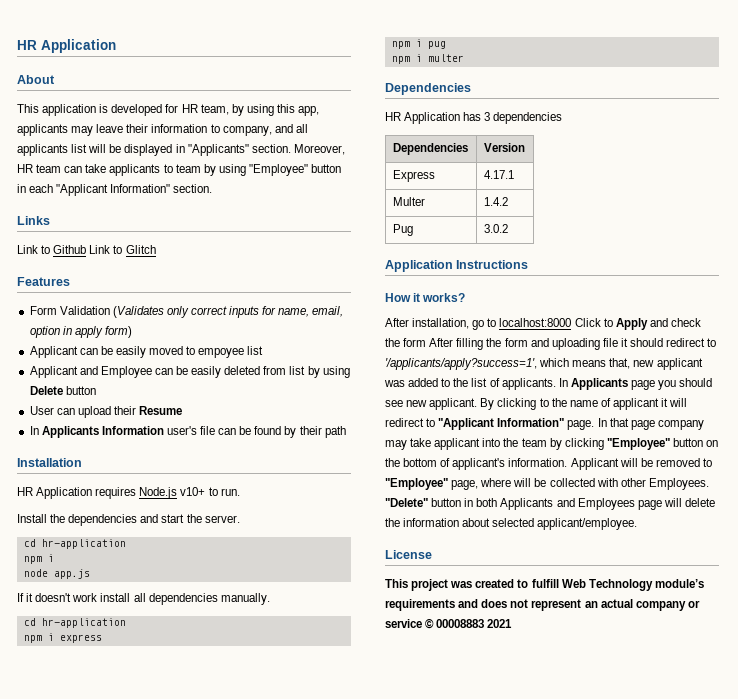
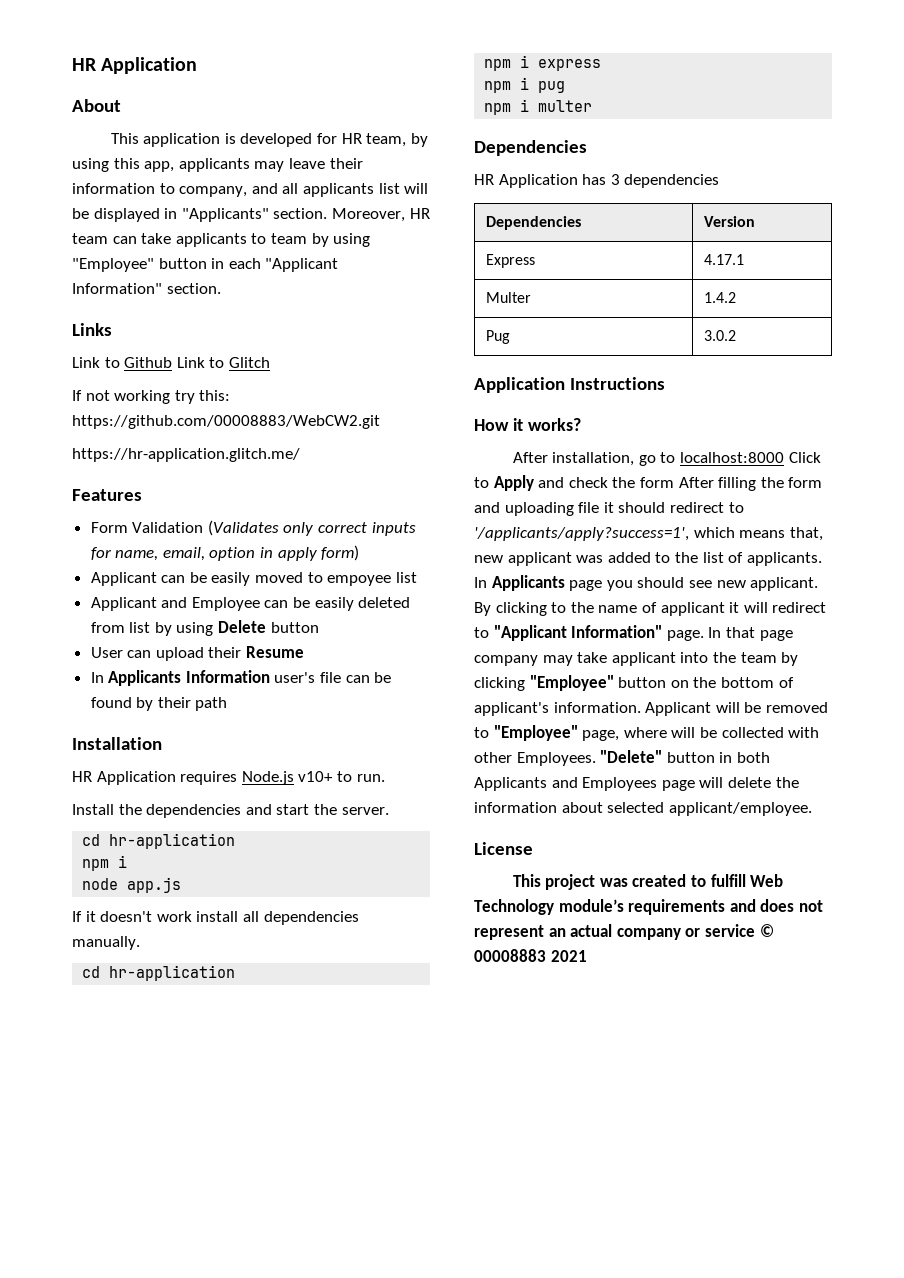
+ If not working try this: https://github.com/00008883/WebCW2.git
+ https://hr-application.glitch.me/

